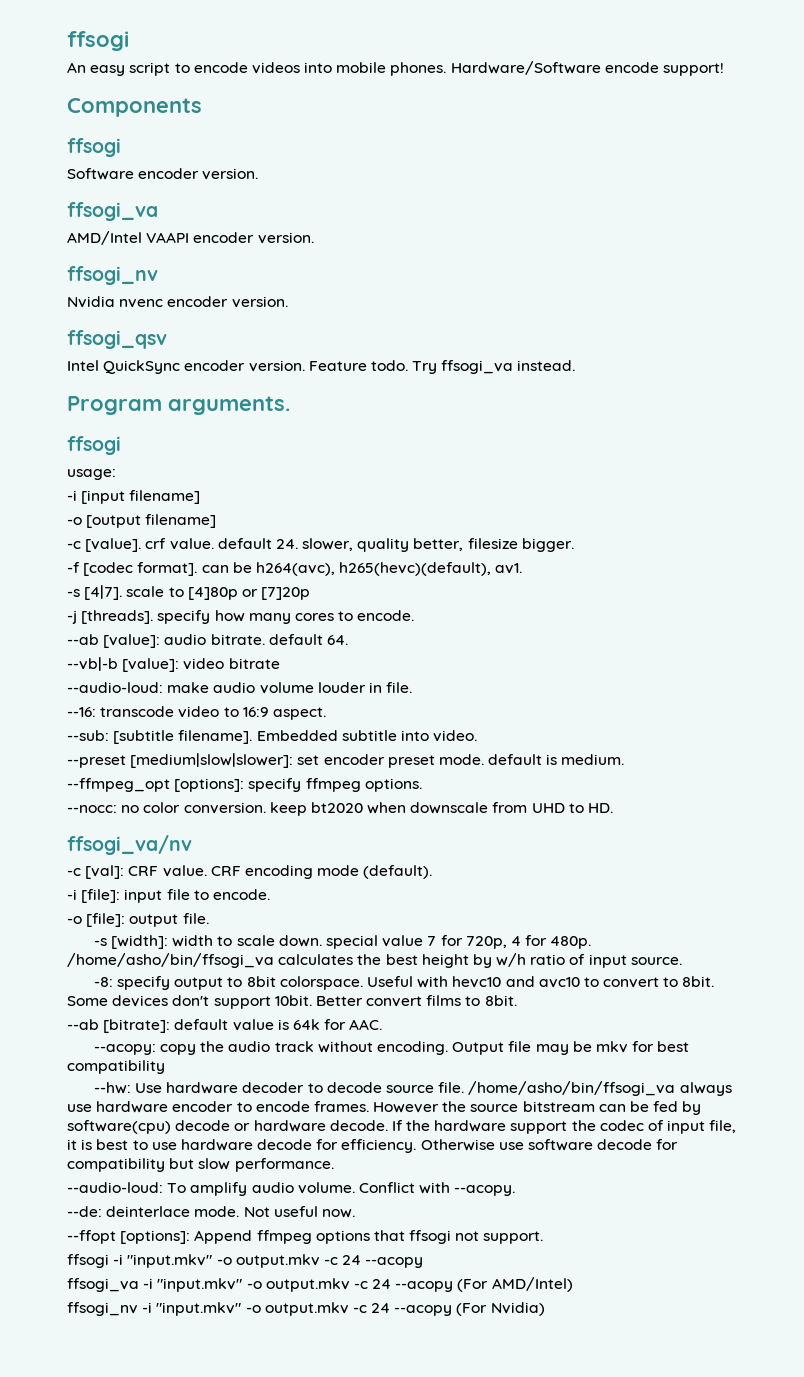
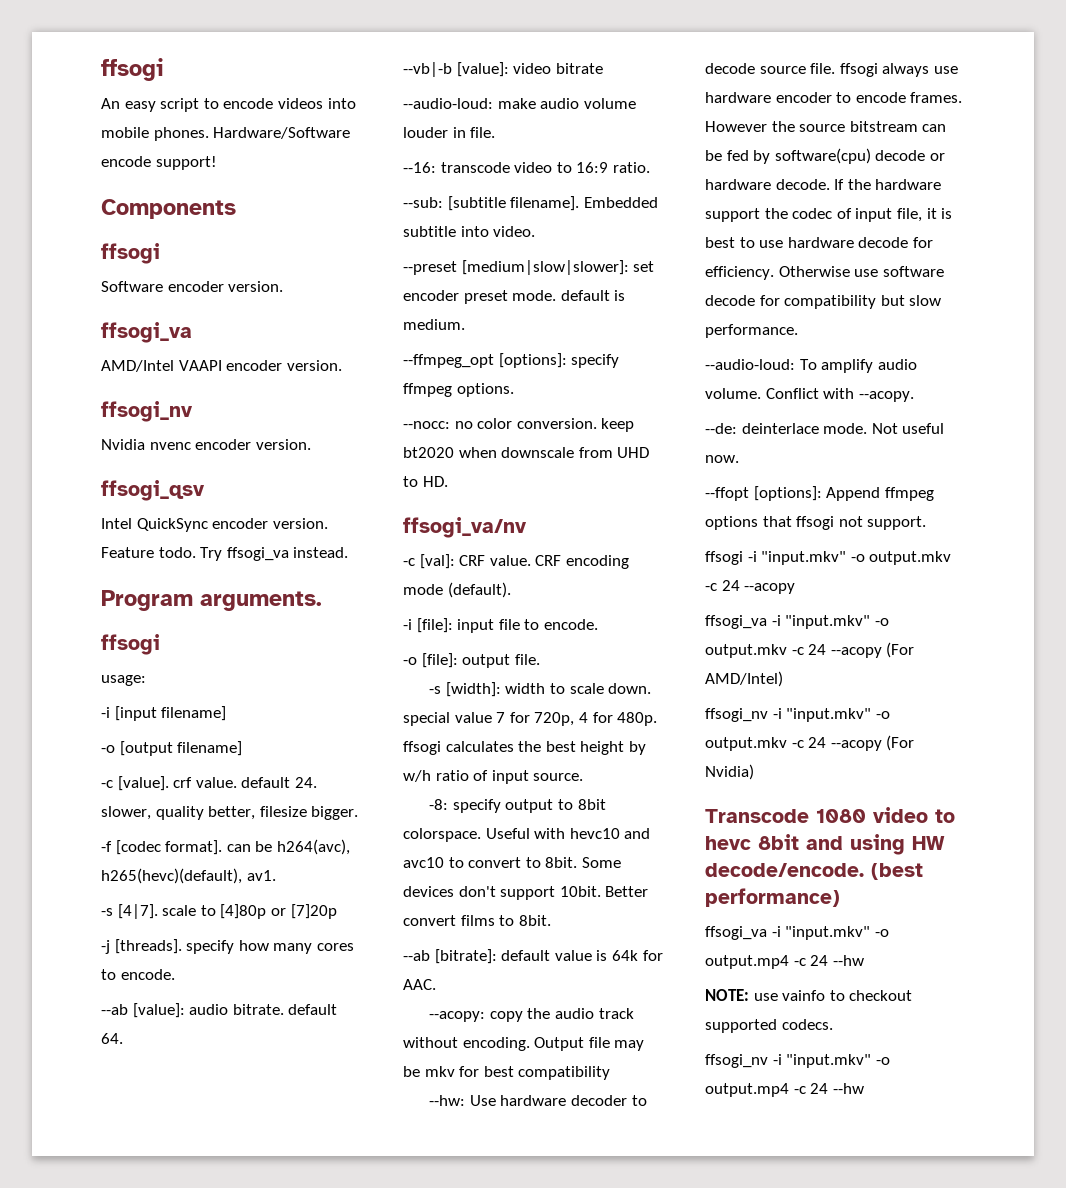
- --16: transcode video to 16:9 aspect.
+ --16: transcode video to 16:9 ratio.
- -s [width]: width to scale down. special value 7 for 720p, 4 for 480p. /home/asho/bin/ffsogi_va calculates the best height by w/h ratio of input source.
+ -s [width]: width to scale down. special value 7 for 720p, 4 for 480p. ffsogi calculates the best height by w/h ratio of input source.
- --hw: Use hardware decoder to decode source file. /home/asho/bin/ffsogi_va always use hardware encoder to encode frames.
+ --hw: Use hardware decoder to decode source file. ffsogi always use hardware encoder to encode frames.
+ Transcode 1080 video to hevc 8bit and using HW decode/encode. (best performance)
+ ffsogi_va -i "input.mkv" -o output.mp4 -c 24 --hw
+ NOTE: use vainfo to checkout supported codecs.
+ ffsogi_nv -i "input.mkv" -o output.mp4 -c 24 --hw

